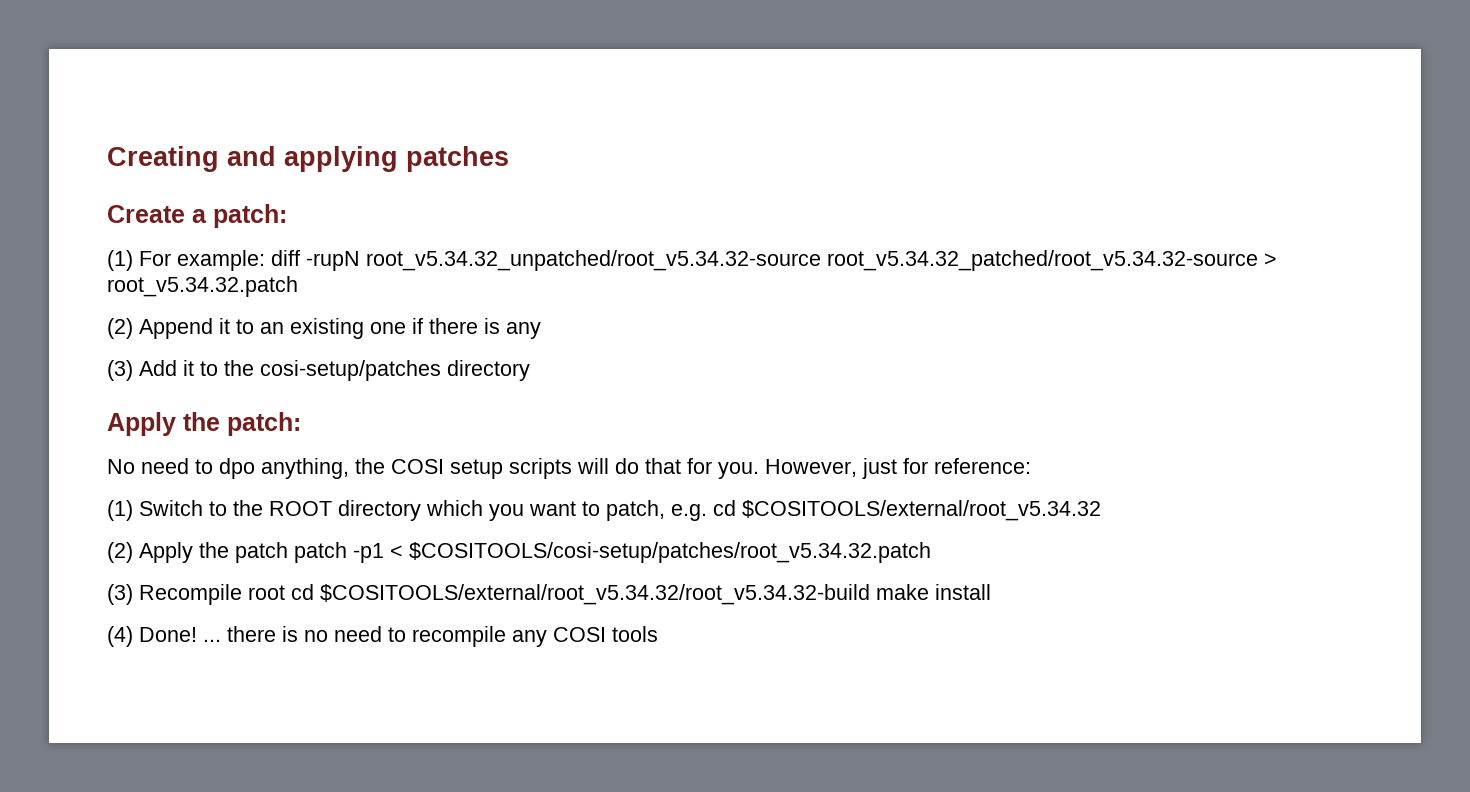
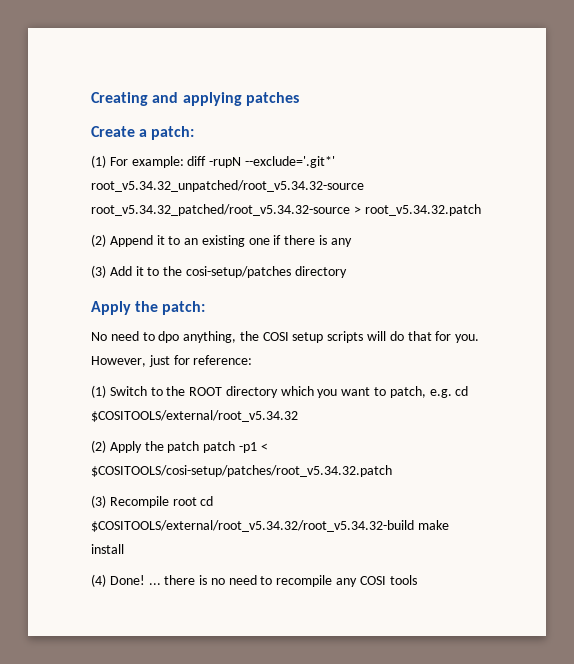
- (1) For example: diff -rupN root_v5.34.32_unpatched/root_v5.34.32-source root_v5.34.32_patched/root_v5.34.32-source > root_v5.34.32.patch
+ (1) For example: diff -rupN --exclude='.git*' root_v5.34.32_unpatched/root_v5.34.32-source root_v5.34.32_patched/root_v5.34.32-source > root_v5.34.32.patch

